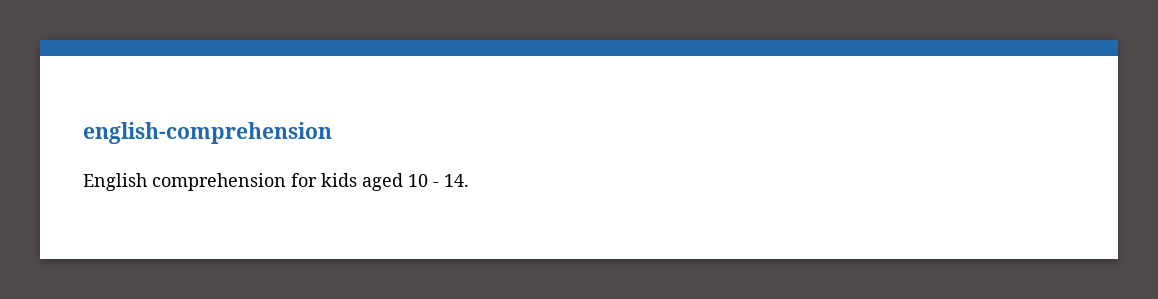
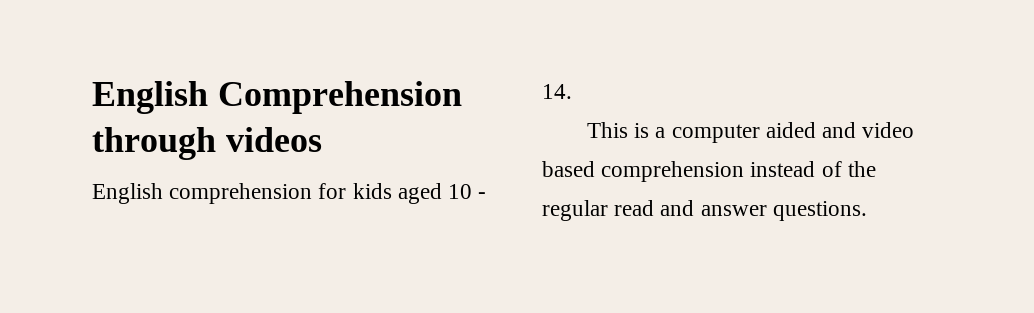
- english-comprehension
+ English Comprehension through videos
+ This is a computer aided and video based comprehension instead of the regular read and answer questions.

